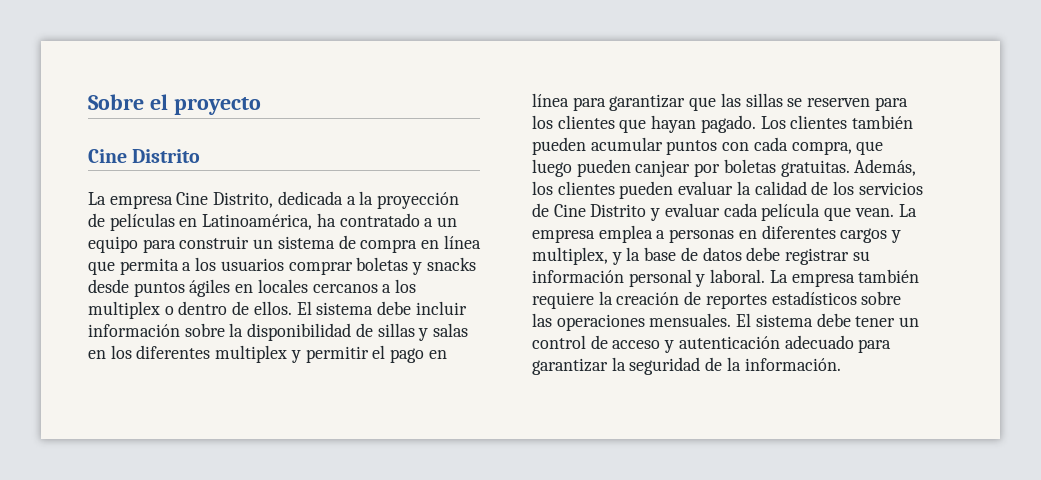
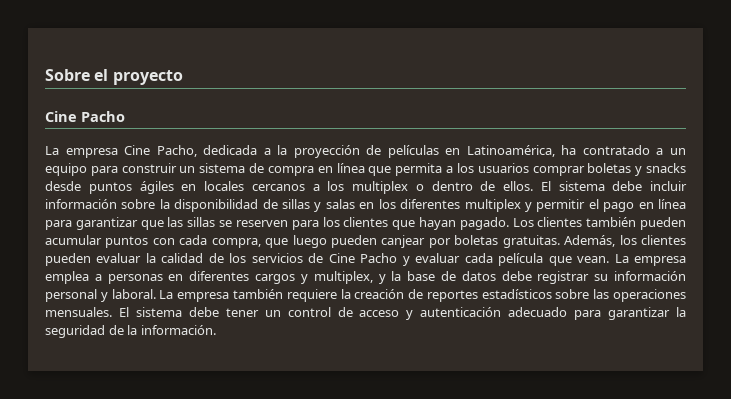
  Sobre el proyecto
- Cine Distrito
+ Cine Pacho
- La empresa Cine Distrito, dedicada a la proyección de películas en Latinoamérica, ha contratado a un equipo para construir un sistema de compra en línea que permita a los usuarios comprar boletas y snacks desde puntos ágiles en locales cercanos a los multiplex o dentro de ellos.
+ La empresa Cine Pacho, dedicada a la proyección de películas en Latinoamérica, ha contratado a un equipo para construir un sistema de compra en línea que permita a los usuarios comprar boletas y snacks desde puntos ágiles en locales cercanos a los multiplex o dentro de ellos.
- Además, los clientes pueden evaluar la calidad de los servicios de Cine Distrito y evaluar cada película que vean.
+ Además, los clientes pueden evaluar la calidad de los servicios de Cine Pacho y evaluar cada película que vean.

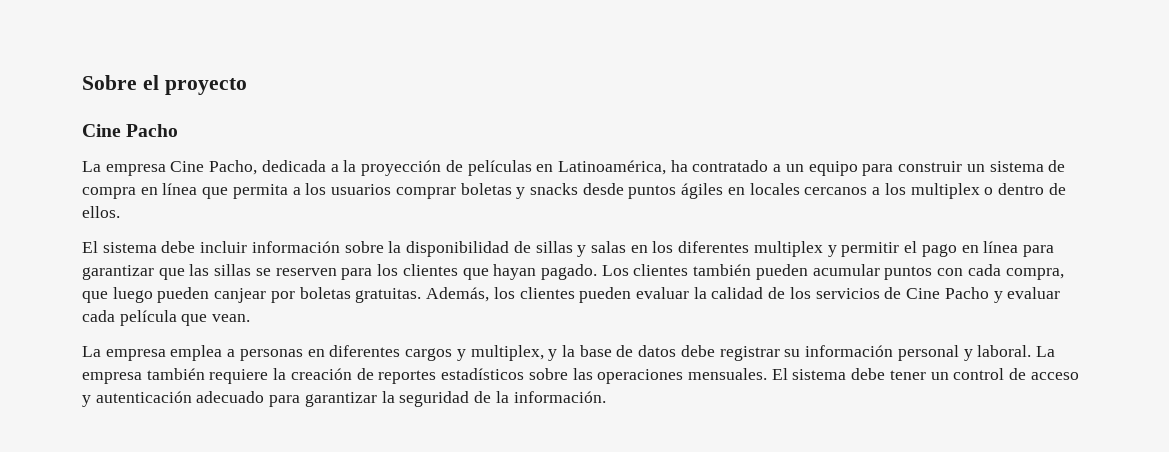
- La empresa Cine Pacho, dedicada a la proyección de películas en Latinoamérica, ha contratado a un equipo para construir un sistema de compra en línea que permita a los usuarios comprar boletas y snacks desde puntos ágiles en locales cercanos a los multiplex o dentro de ellos. El sistema debe incluir información sobre la disponibilidad de sillas y salas en los diferentes multiplex y permitir el pago en línea para garantizar que las sillas se reserven para los clientes que hayan pagado.
+ La empresa Cine Pacho, dedicada a la proyección de películas en Latinoamérica, ha contratado a un equipo para construir un sistema de compra en línea que permita a los usuarios comprar boletas y snacks desde puntos ágiles en locales cercanos a los multiplex o dentro de ellos.
+ El sistema debe incluir información sobre la disponibilidad de sillas y salas en los diferentes multiplex y permitir el pago en línea para garantizar que las sillas se reserven para los clientes que hayan pagado.
- Además, los clientes pueden evaluar la calidad de los servicios de Cine Pacho y evaluar cada película que vean. La empresa emplea a personas en diferentes cargos y multiplex, y la base de datos debe registrar su información personal y laboral.
+ Además, los clientes pueden evaluar la calidad de los servicios de Cine Pacho y evaluar cada película que vean.
+ La empresa emplea a personas en diferentes cargos y multiplex, y la base de datos debe registrar su información personal y laboral.

